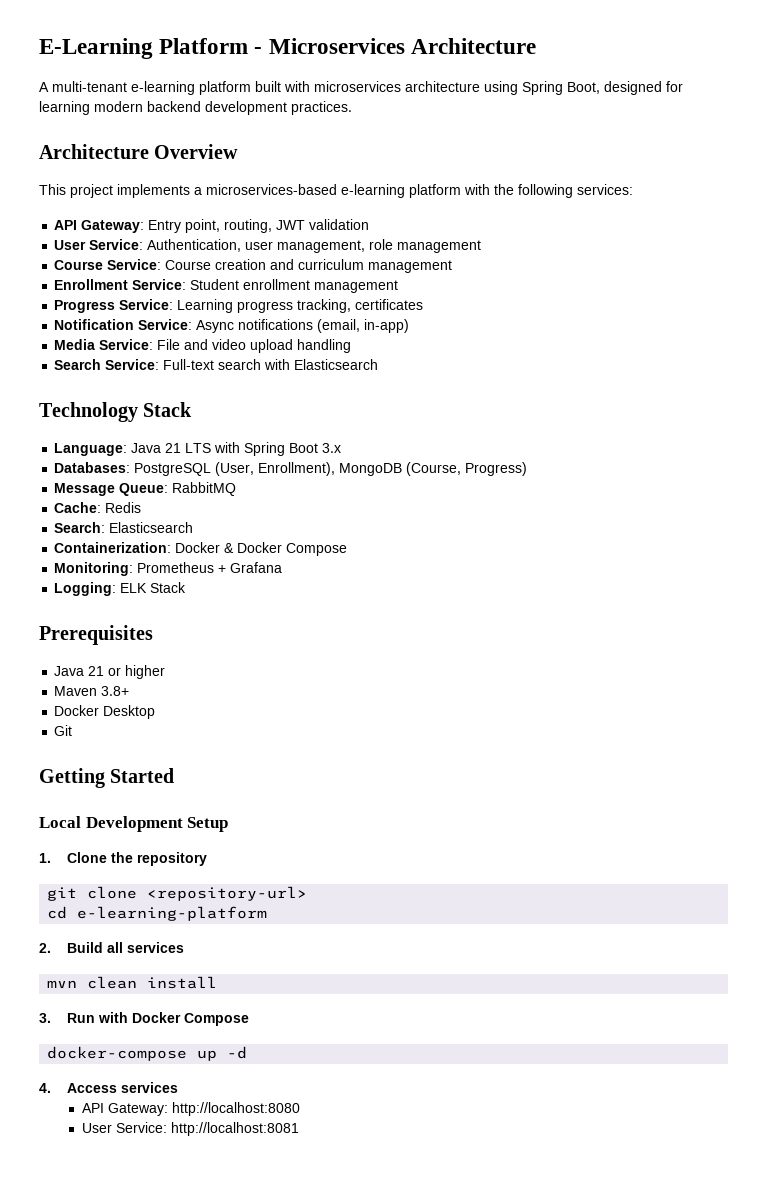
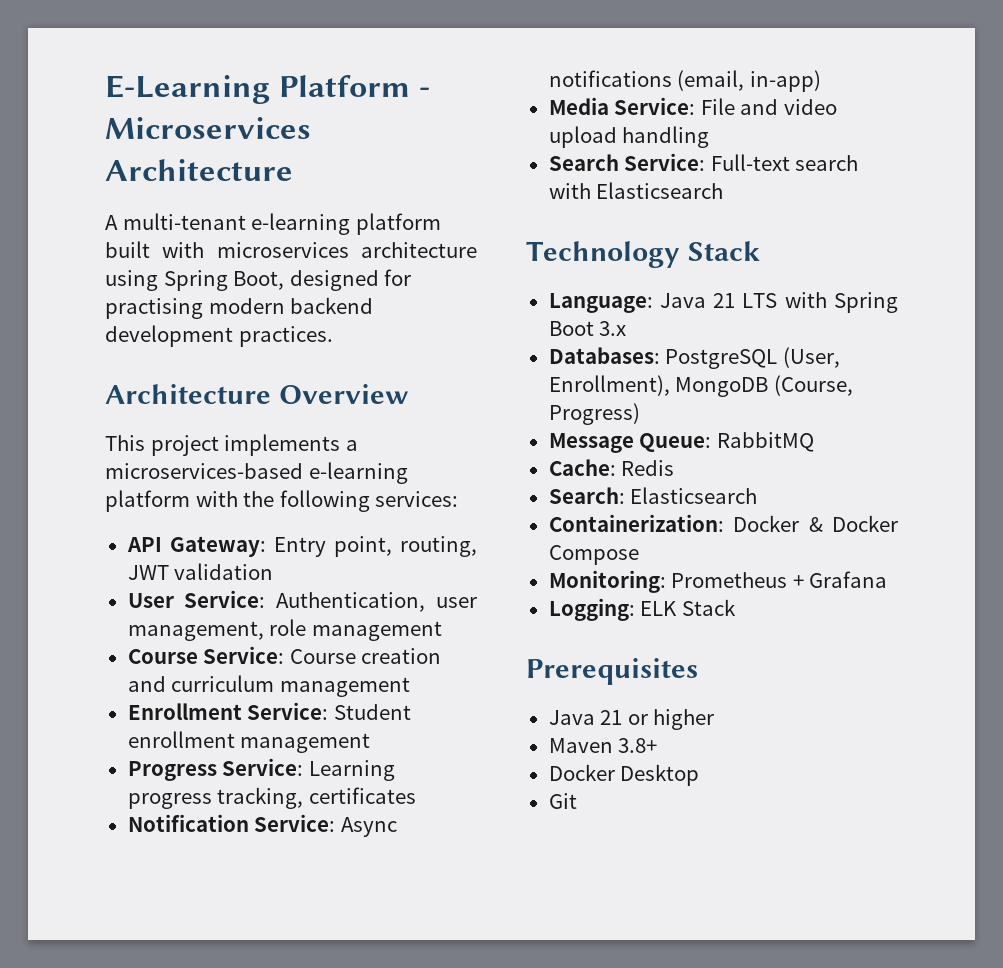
- A multi-tenant e-learning platform built with microservices architecture using Spring Boot, designed for learning modern backend development practices.
+ A multi-tenant e-learning platform built with microservices architecture using Spring Boot, designed for practising modern backend development practices.
- Getting Started
- Local Development Setup
- 1. Clone the repository
- git clone <repository-url>
- cd e-learning-platform
- 2. Build all services
- mvn clean install
- 3. Run with Docker Compose
- docker-compose up -d
- 4. Access services
- API Gateway: http://localhost:8080
- User Service: http://localhost:8081

